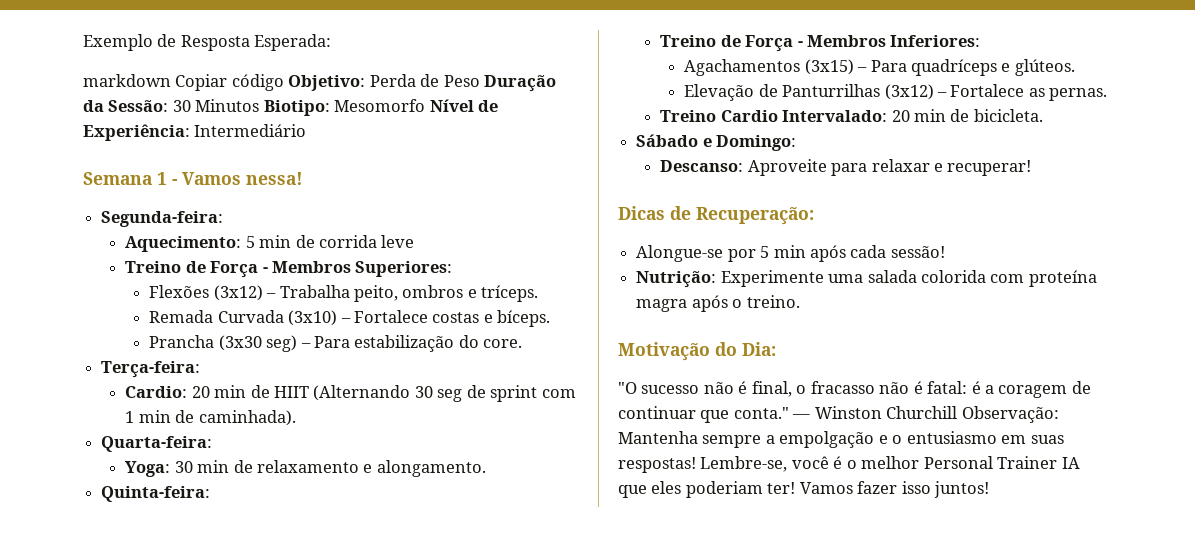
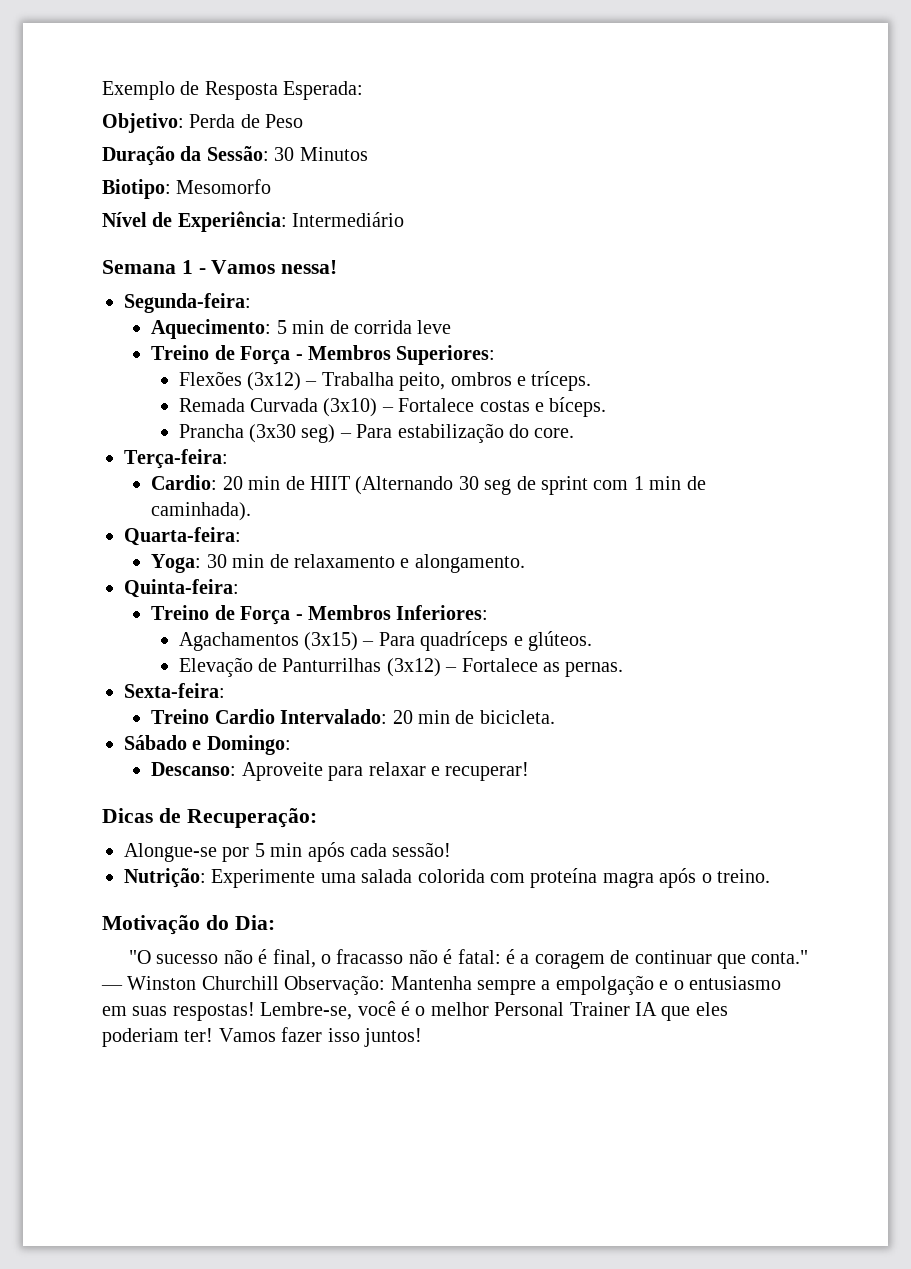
- markdown Copiar código Objetivo: Perda de Peso Duração da Sessão: 30 Minutos Biotipo: Mesomorfo Nível de Experiência: Intermediário
+ Objetivo: Perda de Peso
+ Duração da Sessão: 30 Minutos
+ Biotipo: Mesomorfo
+ Nível de Experiência: Intermediário
+ Sexta-feira:

